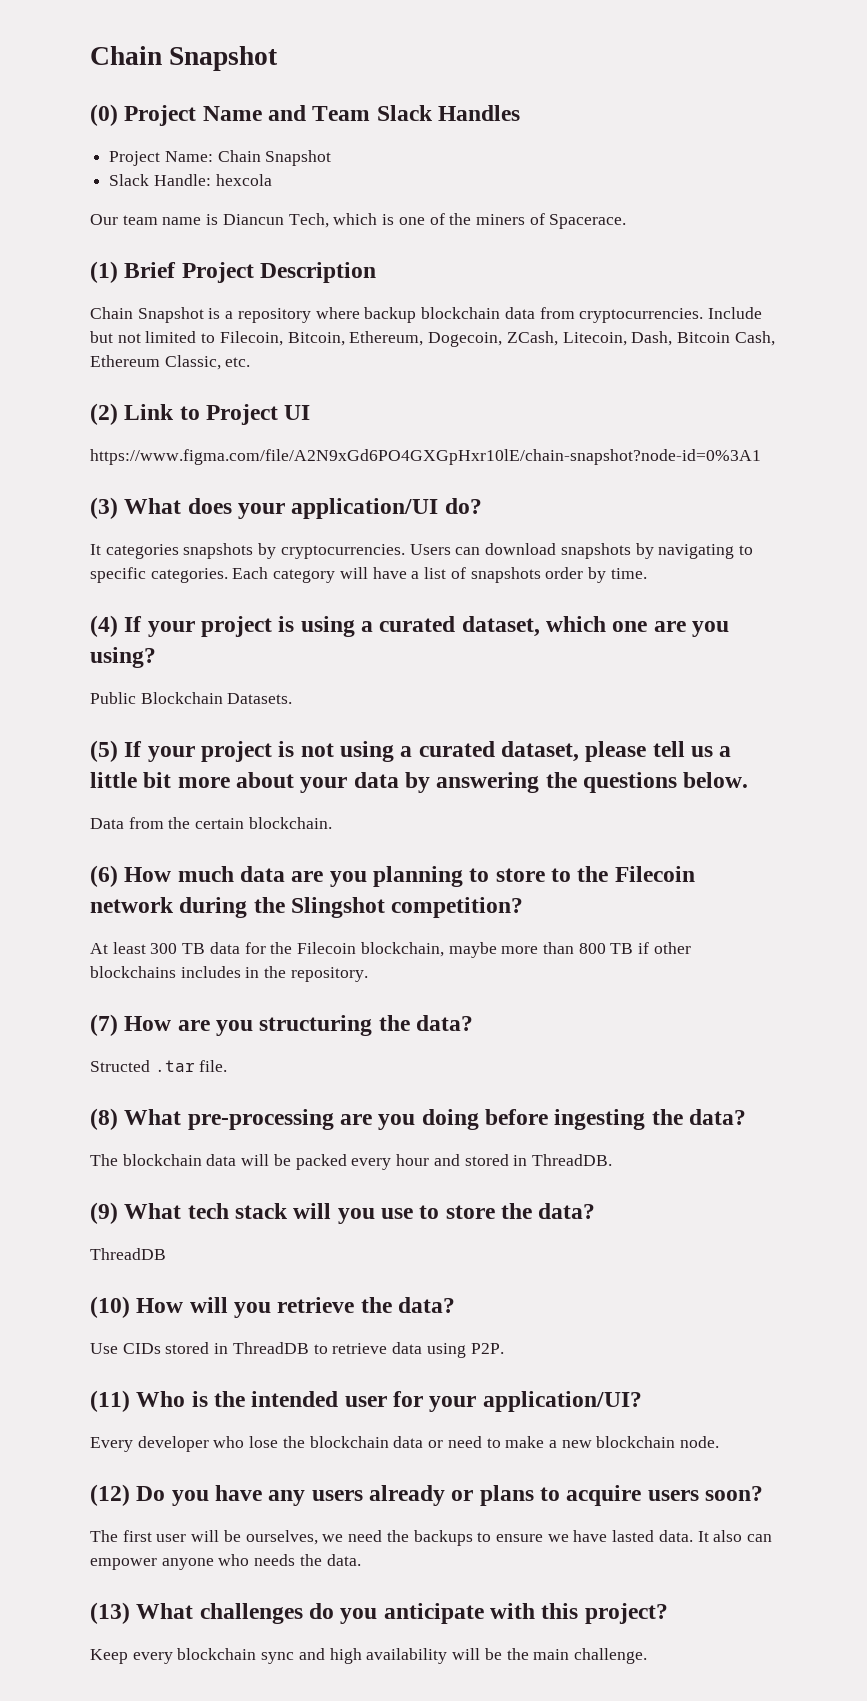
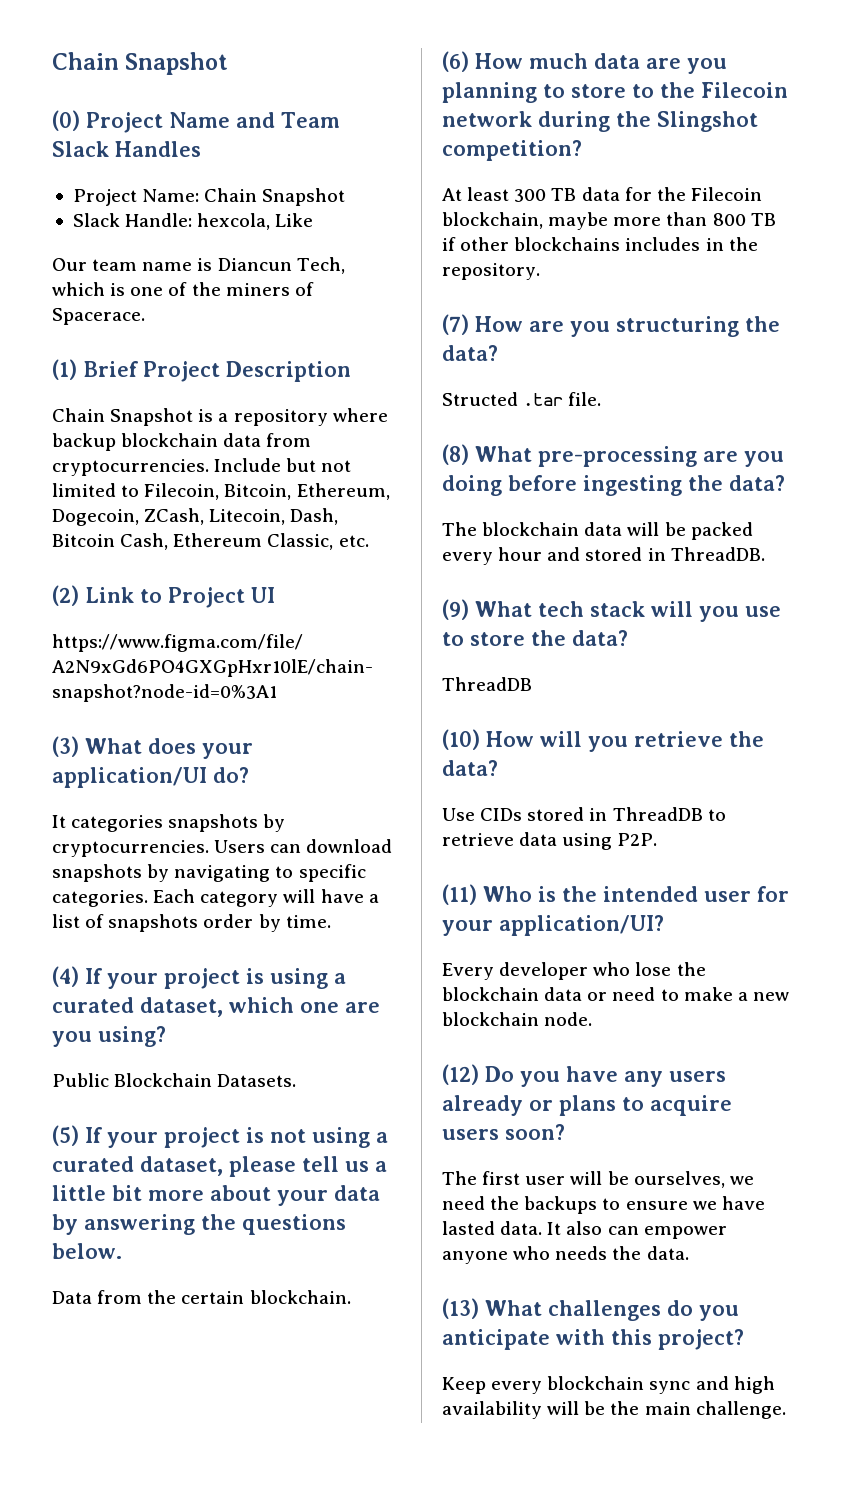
- Slack Handle: hexcola
+ Slack Handle: hexcola, Like

